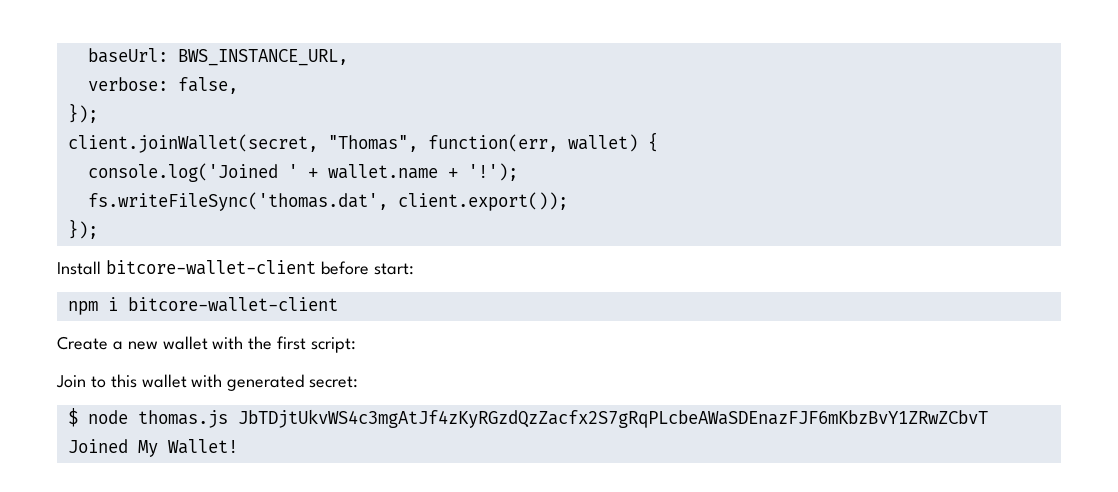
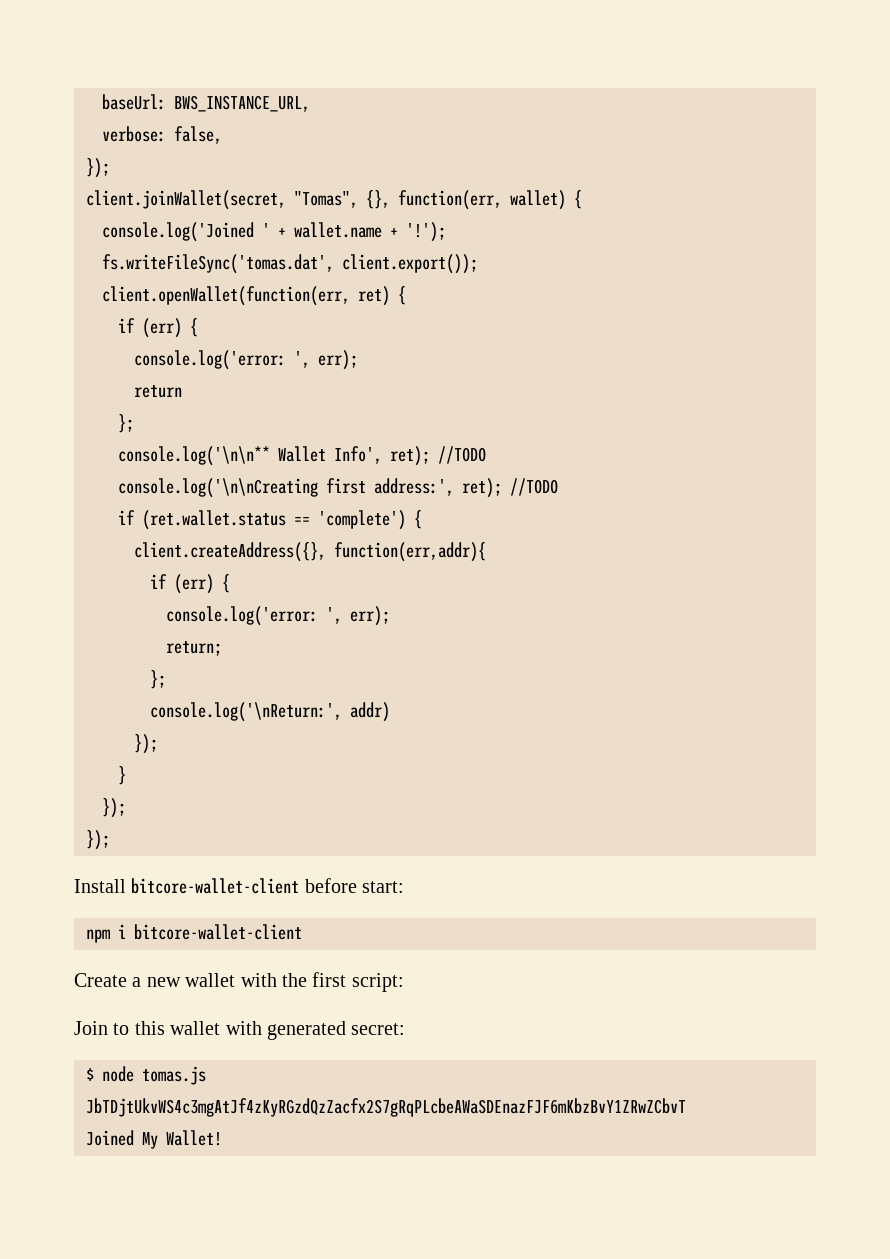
- client.joinWallet(secret, "Thomas", function(err, wallet) {
+ client.joinWallet(secret, "Tomas", {}, function(err, wallet) {
- fs.writeFileSync('thomas.dat', client.export());
+ fs.writeFileSync('tomas.dat', client.export());
+ client.openWallet(function(err, ret) {
+ if (err) {
+ console.log('error: ', err);
+ return
+ };
+ console.log('\n\n** Wallet Info', ret); //TODO
+ console.log('\n\nCreating first address:', ret); //TODO
+ if (ret.wallet.status == 'complete') {
+ client.createAddress({}, function(err,addr){
+ if (err) {
+ console.log('error: ', err);
+ return;
+ };
+ console.log('\nReturn:', addr)
+ });
+ }
+ });
- $ node thomas.js JbTDjtUkvWS4c3mgAtJf4zKyRGzdQzZacfx2S7gRqPLcbeAWaSDEnazFJF6mKbzBvY1ZRwZCbvT
+ $ node tomas.js JbTDjtUkvWS4c3mgAtJf4zKyRGzdQzZacfx2S7gRqPLcbeAWaSDEnazFJF6mKbzBvY1ZRwZCbvT

